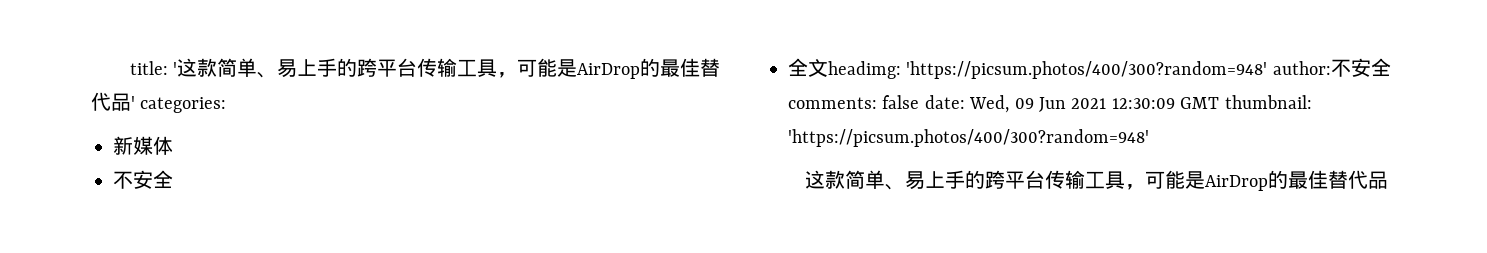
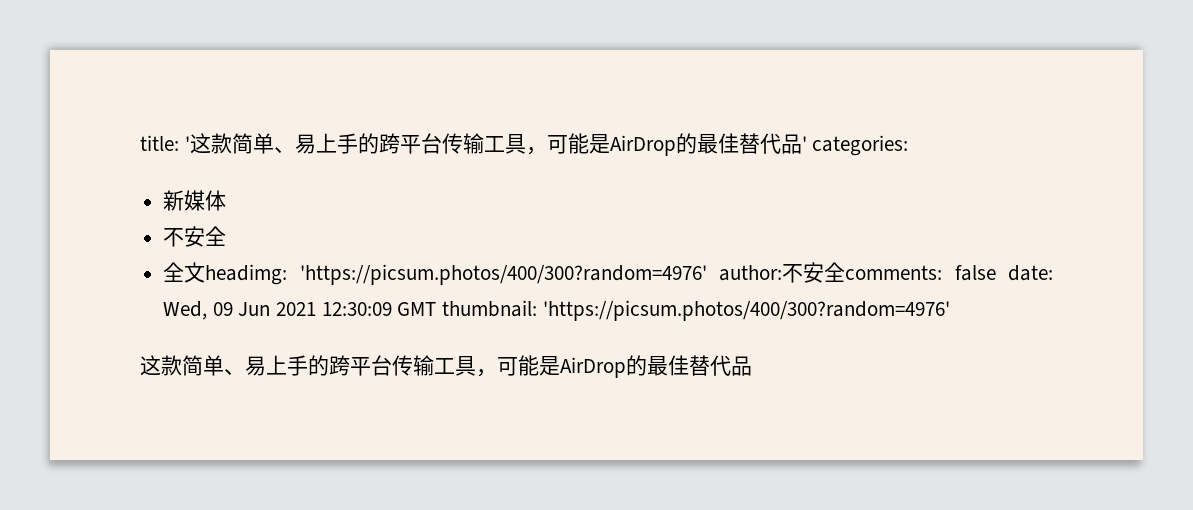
- 全文headimg: 'https://picsum.photos/400/300?random=948' author:不安全comments: false date: Wed, 09 Jun 2021 12:30:09 GMT thumbnail: 'https://picsum.photos/400/300?random=948'
+ 全文headimg: 'https://picsum.photos/400/300?random=4976' author:不安全comments: false date: Wed, 09 Jun 2021 12:30:09 GMT thumbnail: 'https://picsum.photos/400/300?random=4976'

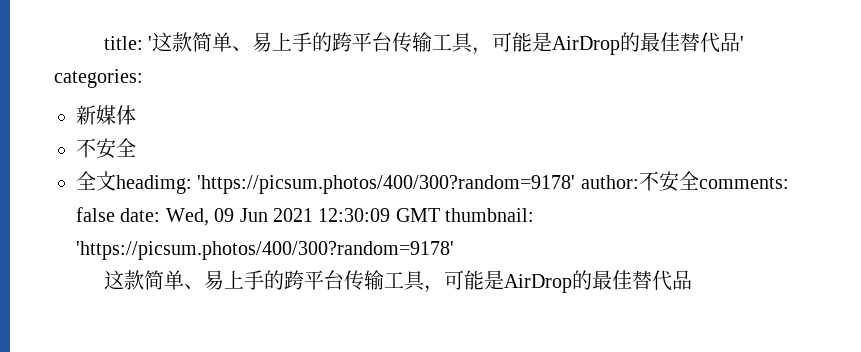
- 全文headimg: 'https://picsum.photos/400/300?random=4976' author:不安全comments: false date: Wed, 09 Jun 2021 12:30:09 GMT thumbnail: 'https://picsum.photos/400/300?random=4976'
+ 全文headimg: 'https://picsum.photos/400/300?random=9178' author:不安全comments: false date: Wed, 09 Jun 2021 12:30:09 GMT thumbnail: 'https://picsum.photos/400/300?random=9178'

